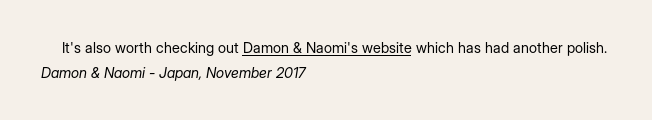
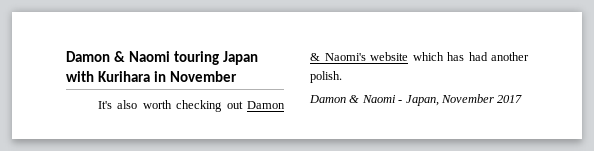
+ Damon & Naomi touring Japan with Kurihara in November

